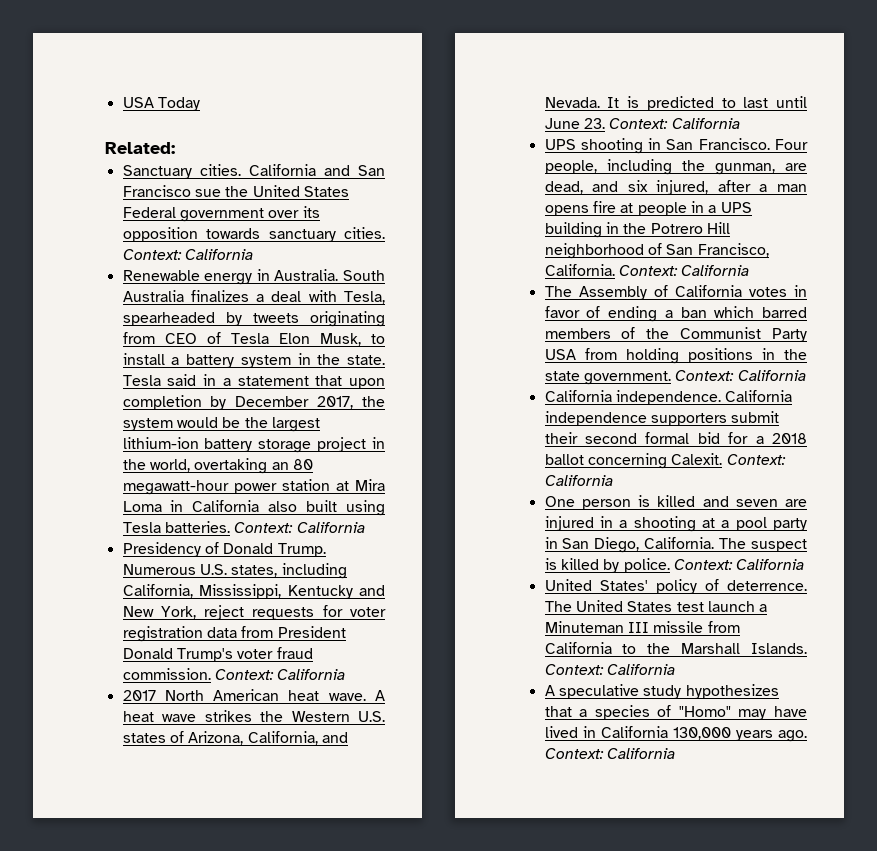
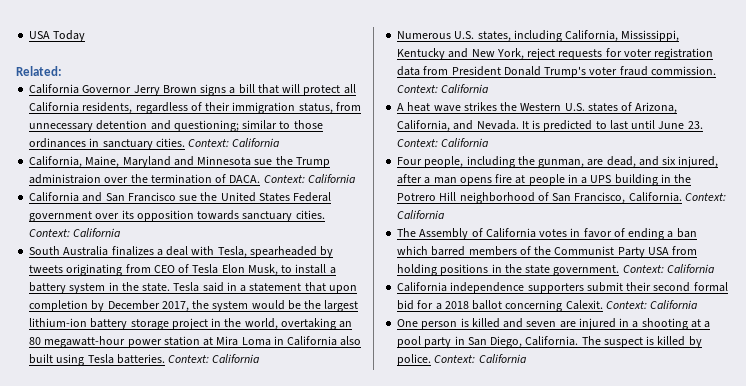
- Sanctuary cities. California and San Francisco sue the United States Federal government over its opposition towards sanctuary cities.
+ California Governor Jerry Brown signs a bill that will protect all California residents, regardless of their immigration status, from unnecessary detention and questioning; similar to those ordinances in sanctuary cities. Context: California
+ California, Maine, Maryland and Minnesota sue the Trump administraion over the termination of DACA. Context: California
+ California and San Francisco sue the United States Federal government over its opposition towards sanctuary cities.
- Renewable energy in Australia.
- Presidency of Donald Trump.
- 2017 North American heat wave.
- UPS shooting in San Francisco.
- California independence. California independence supporters submit their second formal bid for a 2018 ballot concerning Calexit.
+ California independence supporters submit their second formal bid for a 2018 ballot concerning Calexit.
- United States' policy of deterrence. The United States test launch a Minuteman III missile from California to the Marshall Islands. Context: California
- A speculative study hypothesizes that a species of "Homo" may have lived in California 130,000 years ago. Context: California

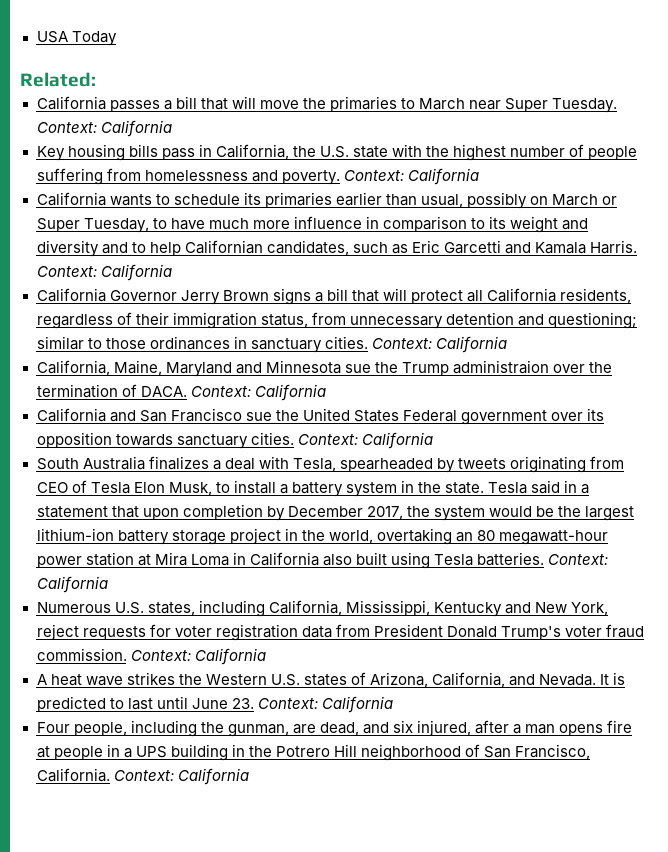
+ California passes a bill that will move the primaries to March near Super Tuesday. Context: California
+ Key housing bills pass in California, the U.S. state with the highest number of people suffering from homelessness and poverty. Context: California
+ California wants to schedule its primaries earlier than usual, possibly on March or Super Tuesday, to have much more influence in comparison to its weight and diversity and to help Californian candidates, such as Eric Garcetti and Kamala Harris. Context: California
- The Assembly of California votes in favor of ending a ban which barred members of the Communist Party USA from holding positions in the state government. Context: California
- California independence supporters submit their second formal bid for a 2018 ballot concerning Calexit. Context: California
- One person is killed and seven are injured in a shooting at a pool party in San Diego, California. The suspect is killed by police. Context: California

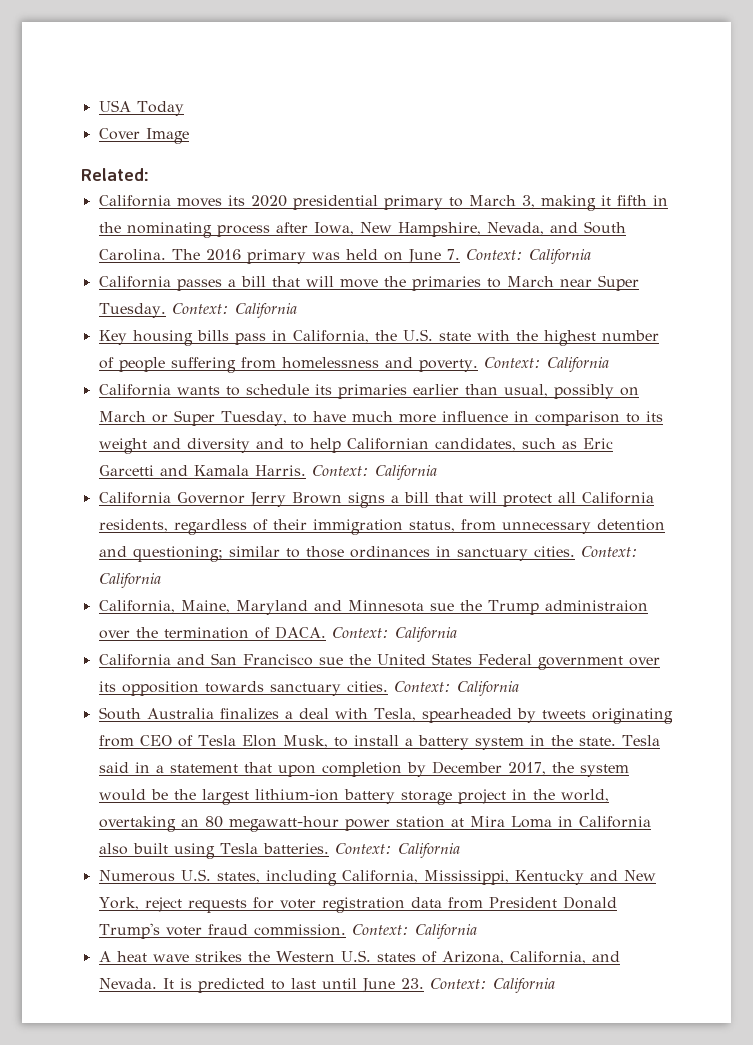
+ Cover Image
+ California moves its 2020 presidential primary to March 3, making it fifth in the nominating process after Iowa, New Hampshire, Nevada, and South Carolina. The 2016 primary was held on June 7. Context: California
- Four people, including the gunman, are dead, and six injured, after a man opens fire at people in a UPS building in the Potrero Hill neighborhood of San Francisco, California. Context: California

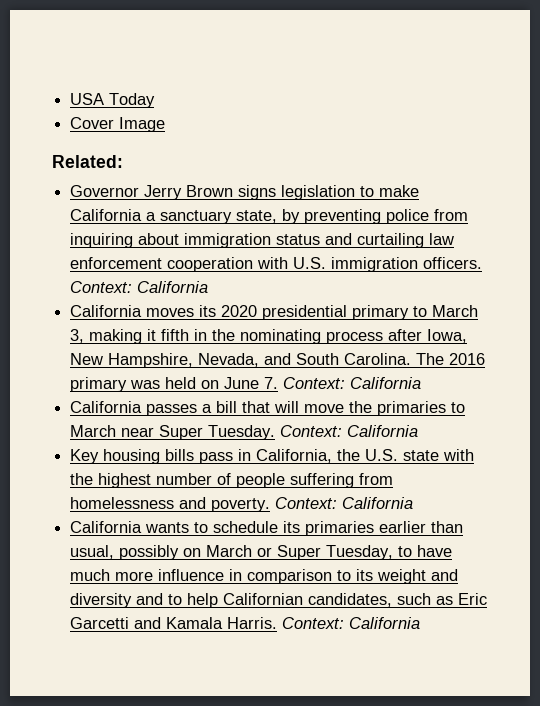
+ Governor Jerry Brown signs legislation to make California a sanctuary state, by preventing police from inquiring about immigration status and curtailing law enforcement cooperation with U.S. immigration officers. Context: California
- California Governor Jerry Brown signs a bill that will protect all California residents, regardless of their immigration status, from unnecessary detention and questioning; similar to those ordinances in sanctuary cities. Context: California
- California, Maine, Maryland and Minnesota sue the Trump administraion over the termination of DACA. Context: California
- California and San Francisco sue the United States Federal government over its opposition towards sanctuary cities. Context: California
- South Australia finalizes a deal with Tesla, spearheaded by tweets originating from CEO of Tesla Elon Musk, to install a battery system in the state. Tesla said in a statement that upon completion by December 2017, the system would be the largest lithium-ion battery storage project in the world, overtaking an 80 megawatt-hour power station at Mira Loma in California also built using Tesla batteries. Context: California
- Numerous U.S. states, including California, Mississippi, Kentucky and New York, reject requests for voter registration data from President Donald Trump's voter fraud commission. Context: California
- A heat wave strikes the Western U.S. states of Arizona, California, and Nevada. It is predicted to last until June 23. Context: California

